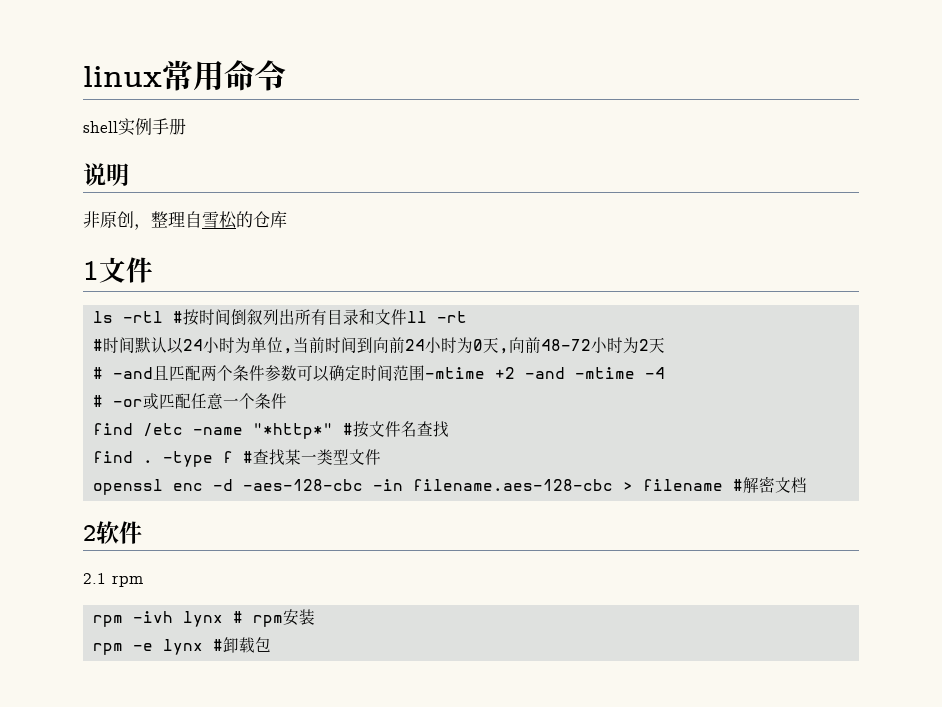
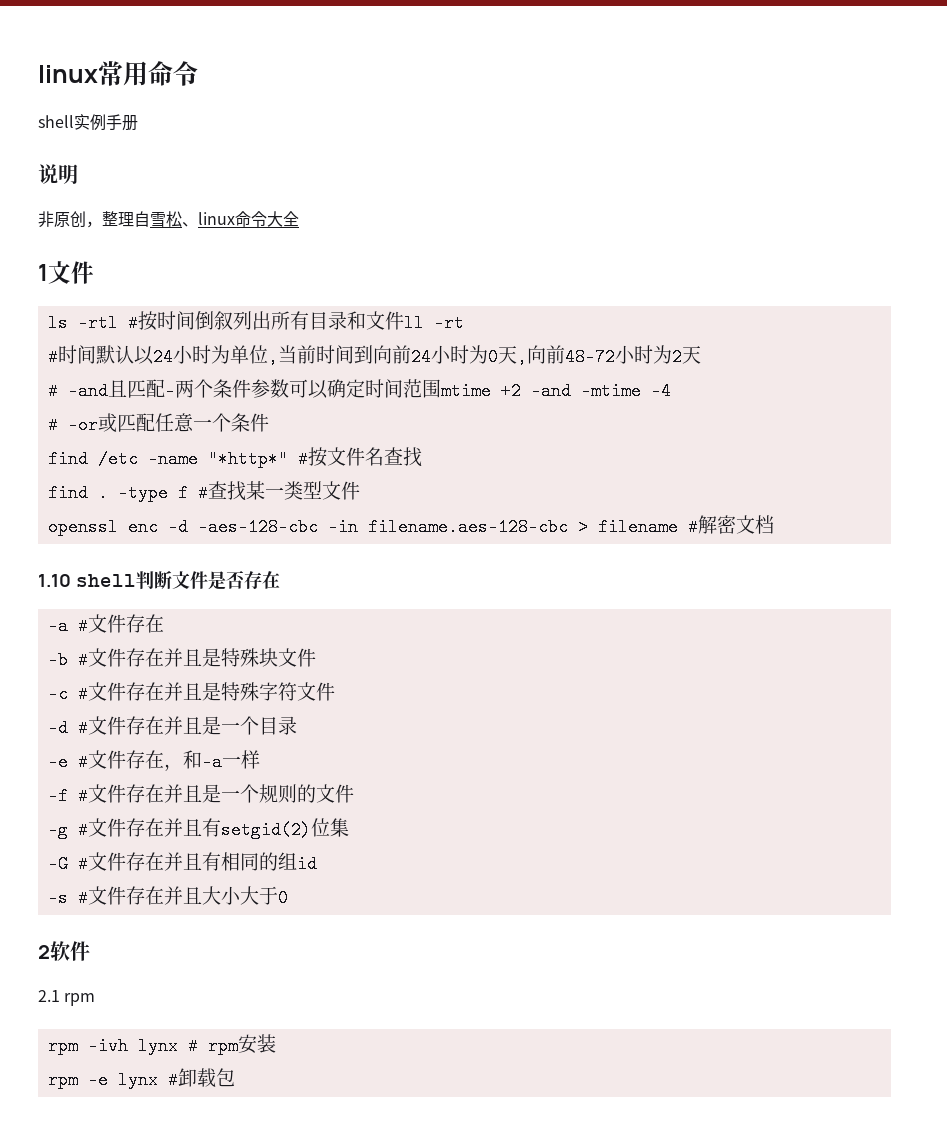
- 非原创，整理自雪松的仓库
+ 非原创，整理自雪松、linux命令大全
- # -and且匹配两个条件参数可以确定时间范围-mtime +2 -and -mtime -4
+ # -and且匹配-两个条件参数可以确定时间范围mtime +2 -and -mtime -4
+ 1.10 shell判断文件是否存在
+ -a #文件存在
+ -b #文件存在并且是特殊块文件
+ -c #文件存在并且是特殊字符文件
+ -d #文件存在并且是一个目录
+ -e #文件存在，和-a一样
+ -f #文件存在并且是一个规则的文件
+ -g #文件存在并且有setgid(2)位集
+ -G #文件存在并且有相同的组id
+ -s #文件存在并且大小大于0

